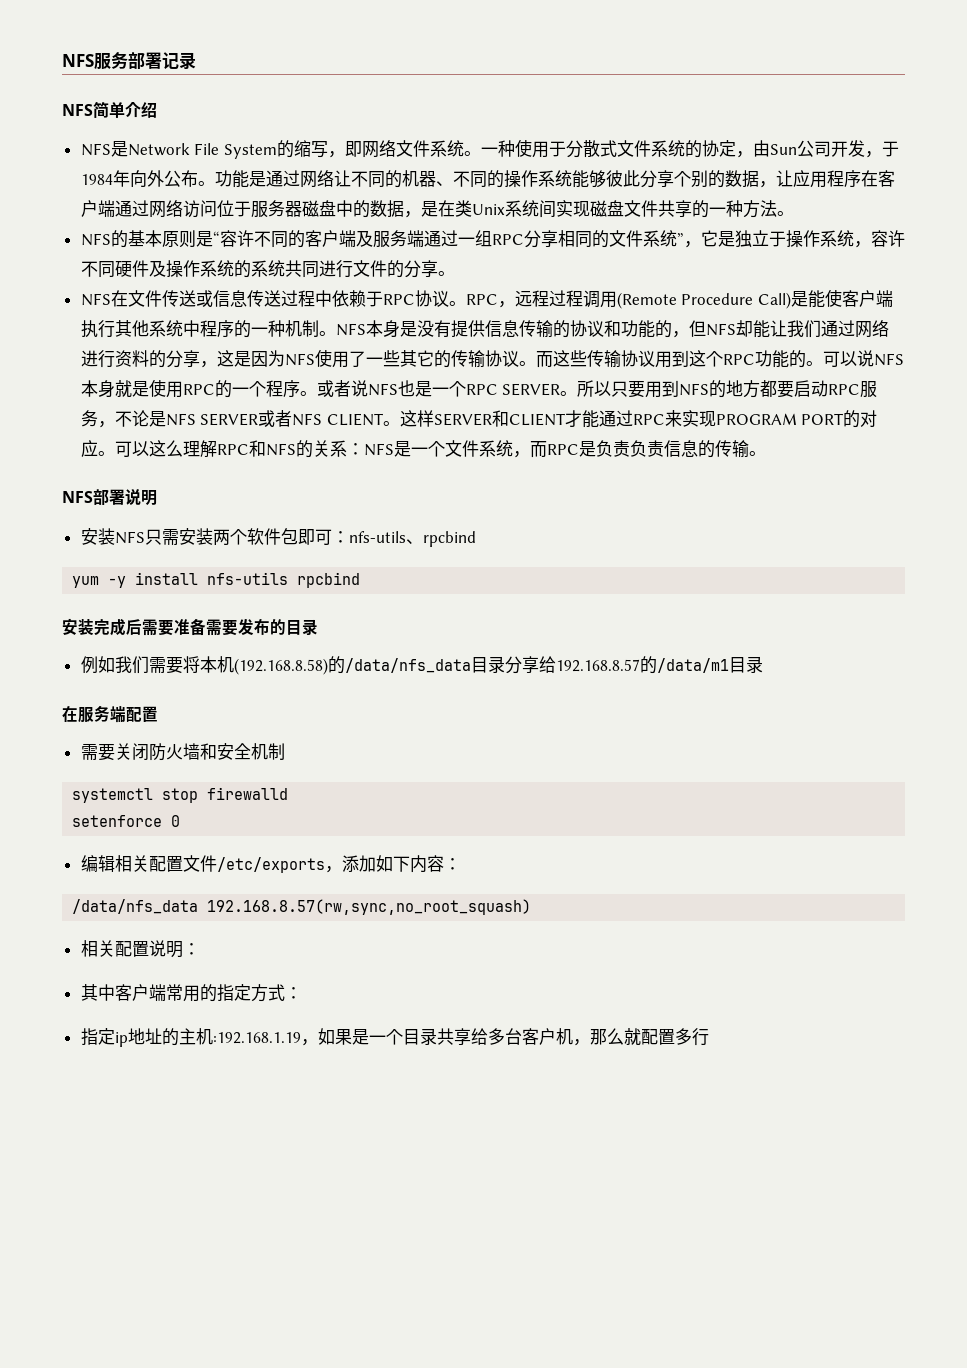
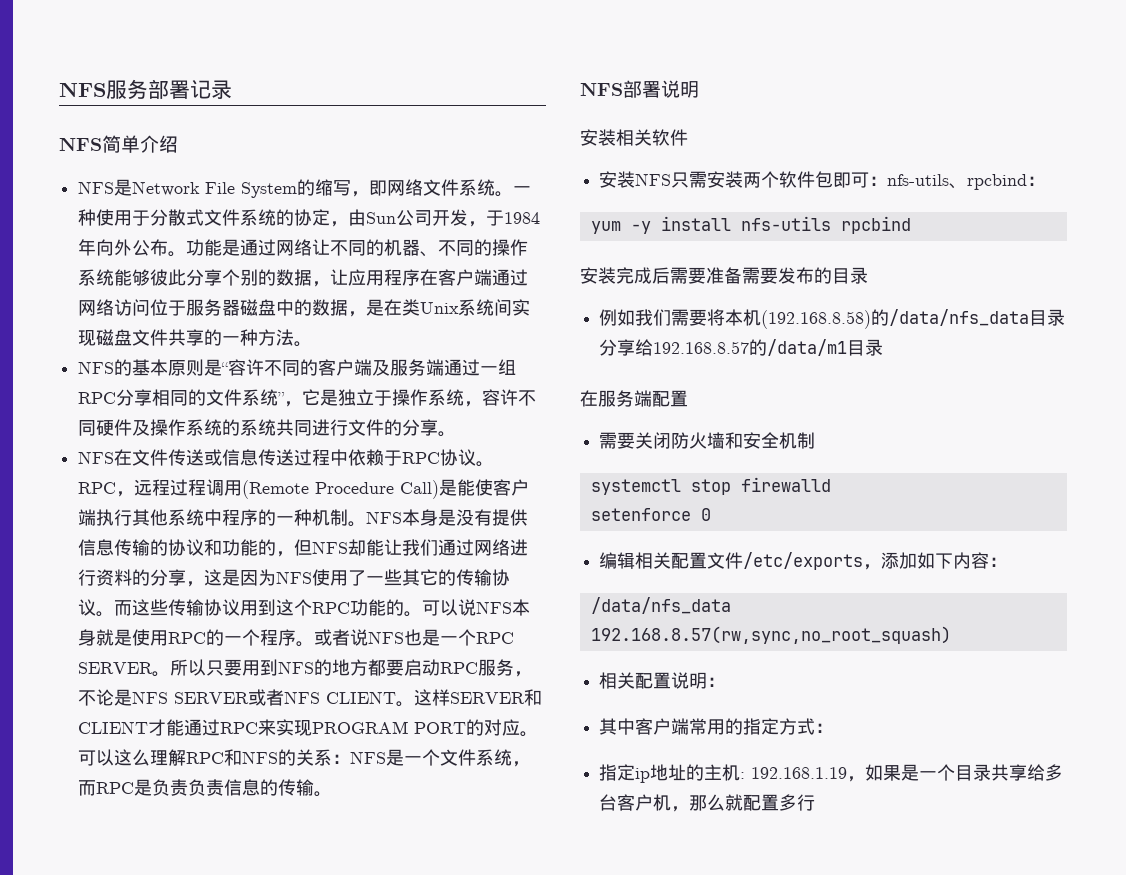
+ 安装相关软件
- 安装NFS只需安装两个软件包即可：nfs-utils、rpcbind
+ 安装NFS只需安装两个软件包即可：nfs-utils、rpcbind：
- 指定ip地址的主机:192.168.1.19，如果是一个目录共享给多台客户机，那么就配置多行
+ 指定ip地址的主机: 192.168.1.19，如果是一个目录共享给多台客户机，那么就配置多行

